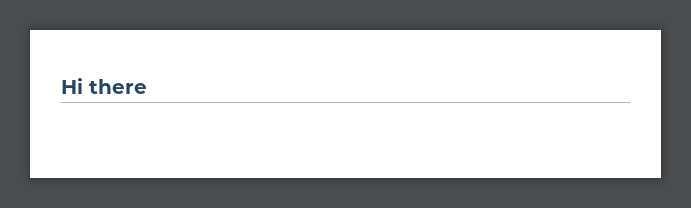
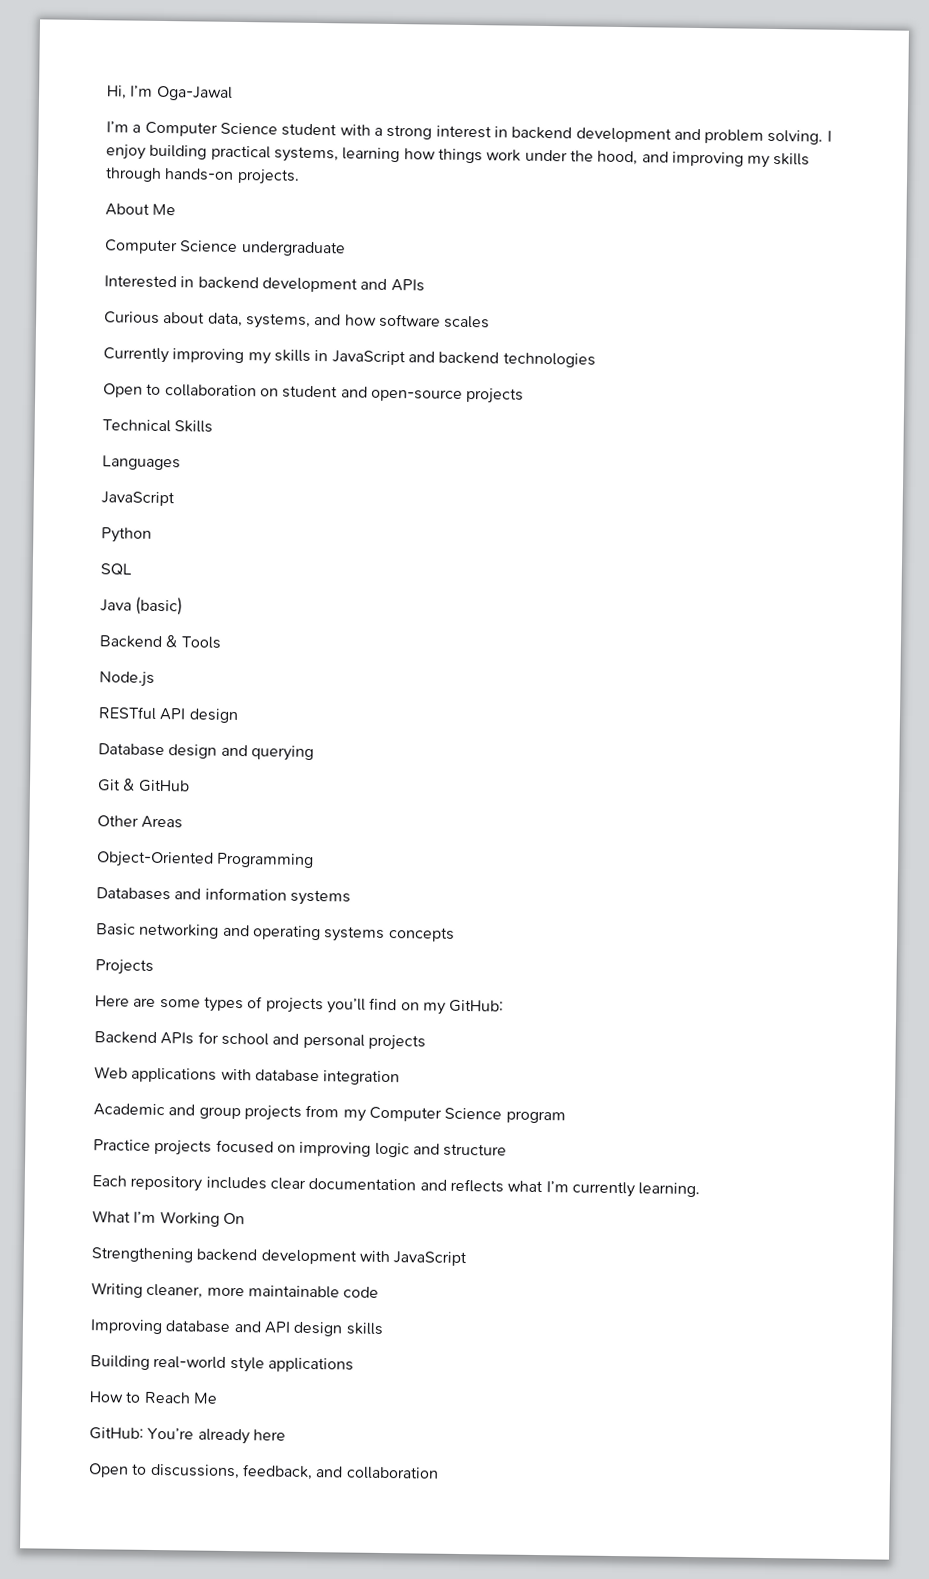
- Hi there
+ Hi, I’m Oga-Jawal
+ I’m a Computer Science student with a strong interest in backend development and problem solving. I enjoy building practical systems, learning how things work under the hood, and improving my skills through hands-on projects.
+ About Me
+ Computer Science undergraduate
+ Interested in backend development and APIs
+ Curious about data, systems, and how software scales
+ Currently improving my skills in JavaScript and backend technologies
+ Open to collaboration on student and open-source projects
+ Technical Skills
+ Languages
+ JavaScript
+ Python
+ SQL
+ Java (basic)
+ Backend & Tools
+ Node.js
+ RESTful API design
+ Database design and querying
+ Git & GitHub
+ Other Areas
+ Object-Oriented Programming
+ Databases and information systems
+ Basic networking and operating systems concepts
+ Projects
+ Here are some types of projects you’ll find on my GitHub:
+ Backend APIs for school and personal projects
+ Web applications with database integration
+ Academic and group projects from my Computer Science program
+ Practice projects focused on improving logic and structure
+ Each repository includes clear documentation and reflects what I’m currently learning.
+ What I’m Working On
+ Strengthening backend development with JavaScript
+ Writing cleaner, more maintainable code
+ Improving database and API design skills
+ Building real-world style applications
+ How to Reach Me
+ GitHub: You’re already here
+ Open to discussions, feedback, and collaboration

